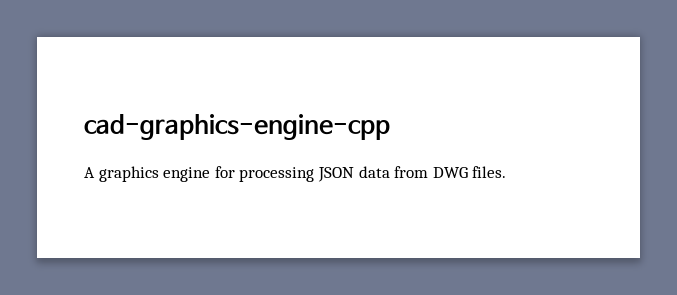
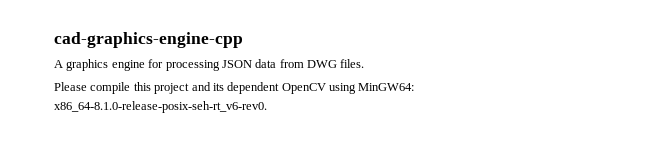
+ Please compile this project and its dependent OpenCV using MinGW64: x86_64-8.1.0-release-posix-seh-rt_v6-rev0.

